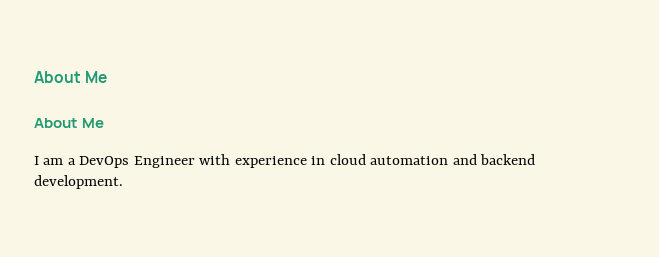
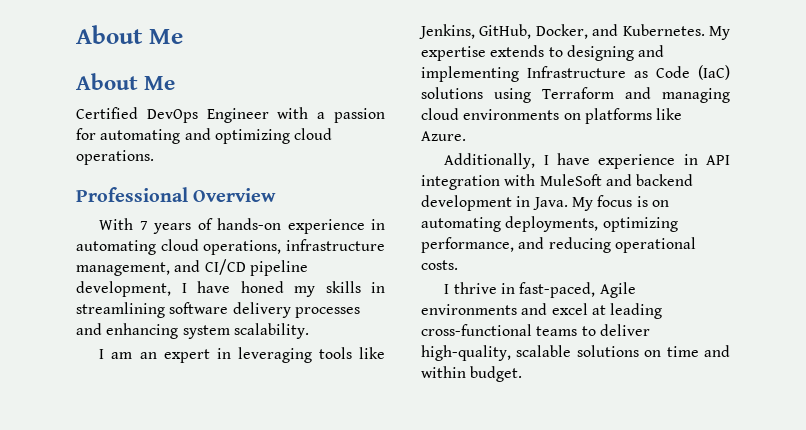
- I am a DevOps Engineer with experience in cloud automation and backend development.
+ Certified DevOps Engineer with a passion for automating and optimizing cloud operations.
+ Professional Overview
+ With 7 years of hands-on experience in automating cloud operations, infrastructure management, and CI/CD pipeline development, I have honed my skills in streamlining software delivery processes and enhancing system scalability.
+ I am an expert in leveraging tools like Jenkins, GitHub, Docker, and Kubernetes. My expertise extends to designing and implementing Infrastructure as Code (IaC) solutions using Terraform and managing cloud environments on platforms like Azure.
+ Additionally, I have experience in API integration with MuleSoft and backend development in Java. My focus is on automating deployments, optimizing performance, and reducing operational costs.
+ I thrive in fast-paced, Agile environments and excel at leading cross-functional teams to deliver high-quality, scalable solutions on time and within budget.

